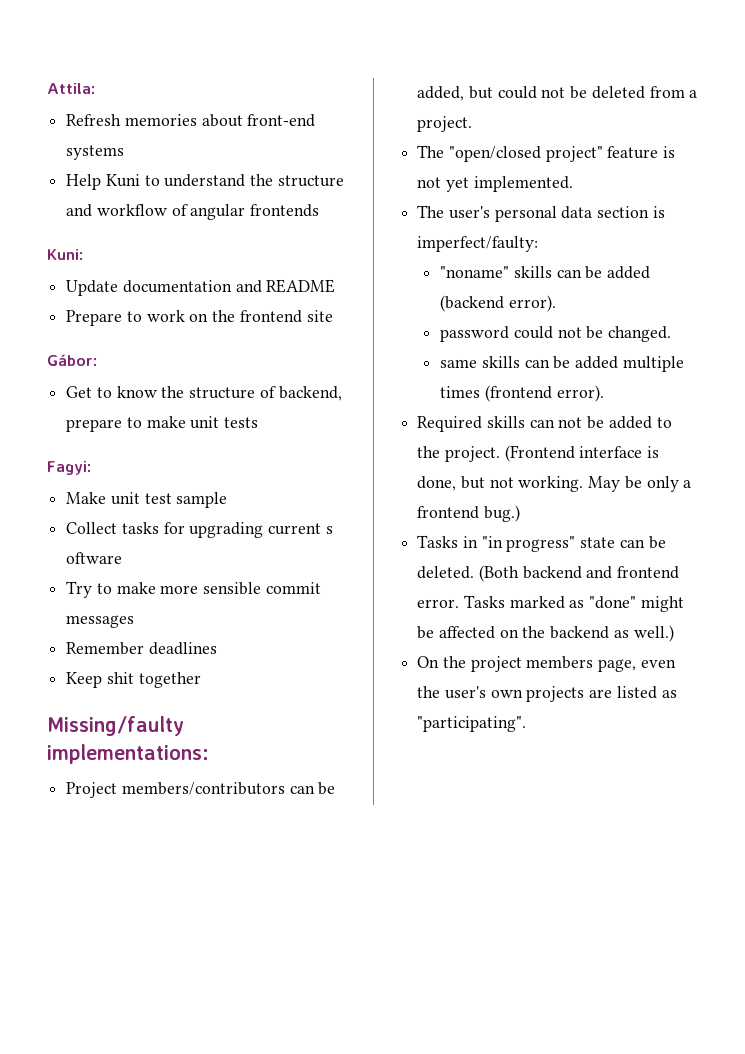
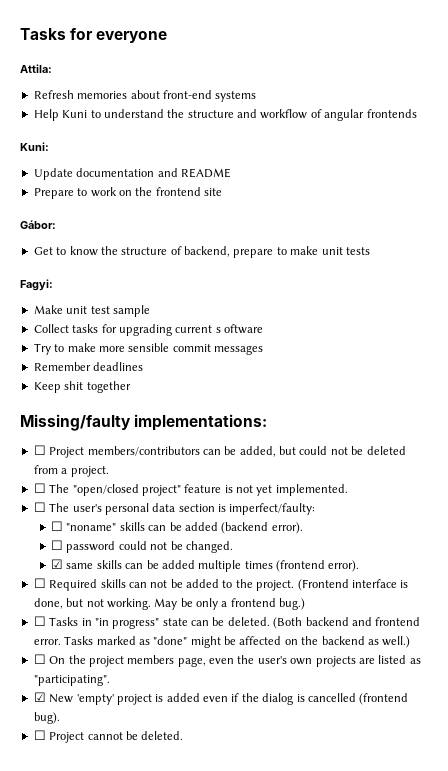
+ Tasks for everyone
- Project members/contributors can be added, but could not be deleted from a project.
+ ☐ Project members/contributors can be added, but could not be deleted from a project.
- The "open/closed project" feature is not yet implemented.
+ ☐ The "open/closed project" feature is not yet implemented.
- The user's personal data section is imperfect/faulty:
+ ☐ The user's personal data section is imperfect/faulty:
- "noname" skills can be added (backend error).
+ ☐ "noname" skills can be added (backend error).
- password could not be changed.
+ ☐ password could not be changed.
- same skills can be added multiple times (frontend error).
+ ☑ same skills can be added multiple times (frontend error).
- Required skills can not be added to the project.
+ ☐ Required skills can not be added to the project.
- Tasks in "in progress" state can be deleted.
+ ☐ Tasks in "in progress" state can be deleted.
- On the project members page, even the user's own projects are listed as "participating".
+ ☐ On the project members page, even the user's own projects are listed as "participating".
+ ☑ New 'empty' project is added even if the dialog is cancelled (frontend bug).
+ ☐ Project cannot be deleted.

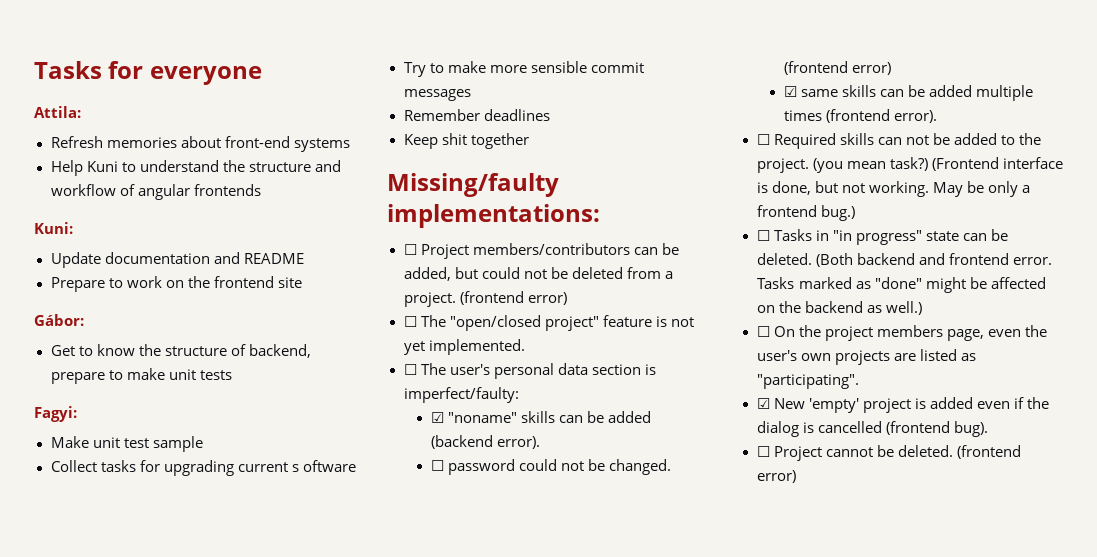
- ☐ Project members/contributors can be added, but could not be deleted from a project.
+ ☐ Project members/contributors can be added, but could not be deleted from a project. (frontend error)
- ☐ "noname" skills can be added (backend error).
+ ☑ "noname" skills can be added (backend error).
- ☐ password could not be changed.
+ ☐ password could not be changed. (frontend error)
+ (you mean task?)
- ☐ Project cannot be deleted.
+ ☐ Project cannot be deleted. (frontend error)

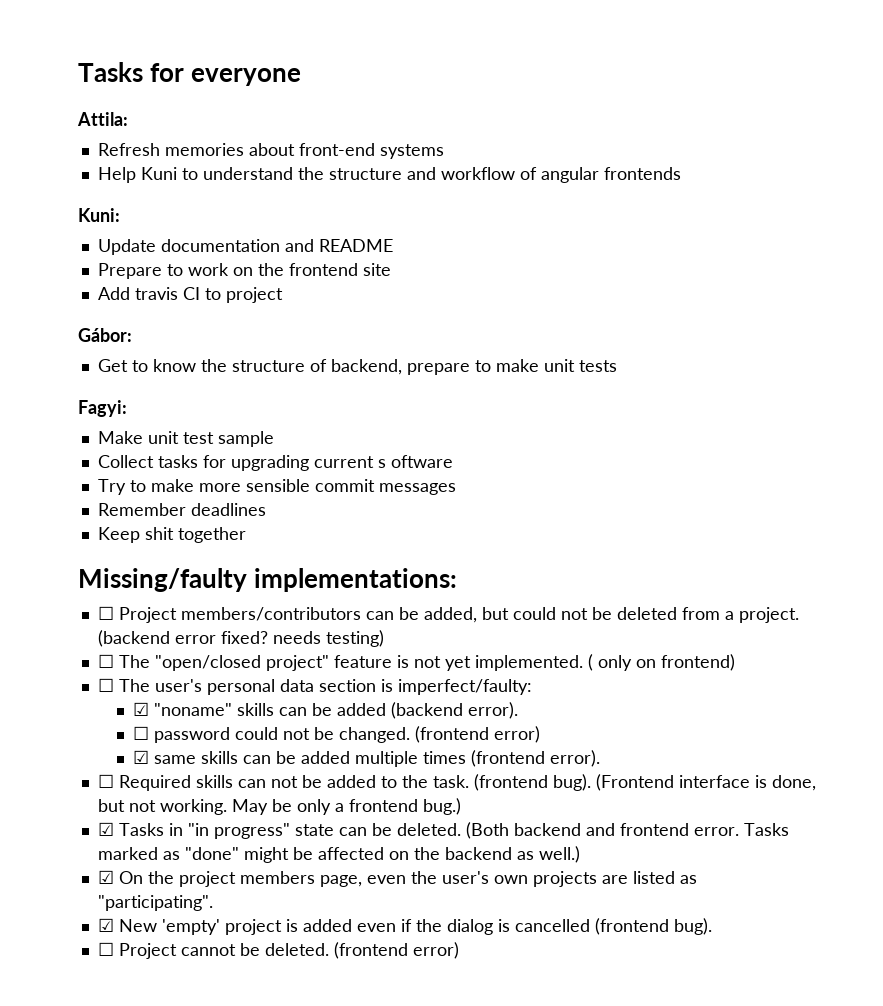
+ Add travis CI to project
- ☐ Project members/contributors can be added, but could not be deleted from a project. (frontend error)
+ ☐ Project members/contributors can be added, but could not be deleted from a project. (backend error fixed? needs testing)
+ ( only on frontend)
- ☐ Required skills can not be added to the project. (you mean task?)
+ ☐ Required skills can not be added to the task. (frontend bug).
- ☐ Tasks in "in progress" state can be deleted.
+ ☑ Tasks in "in progress" state can be deleted.
- ☐ On the project members page, even the user's own projects are listed as "participating".
+ ☑ On the project members page, even the user's own projects are listed as "participating".

